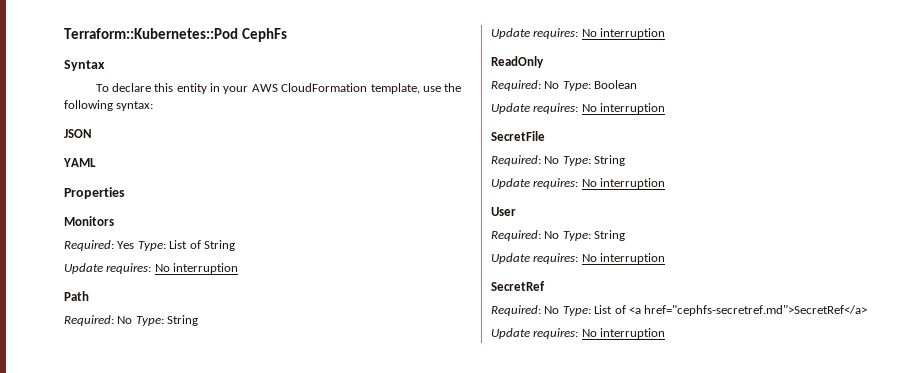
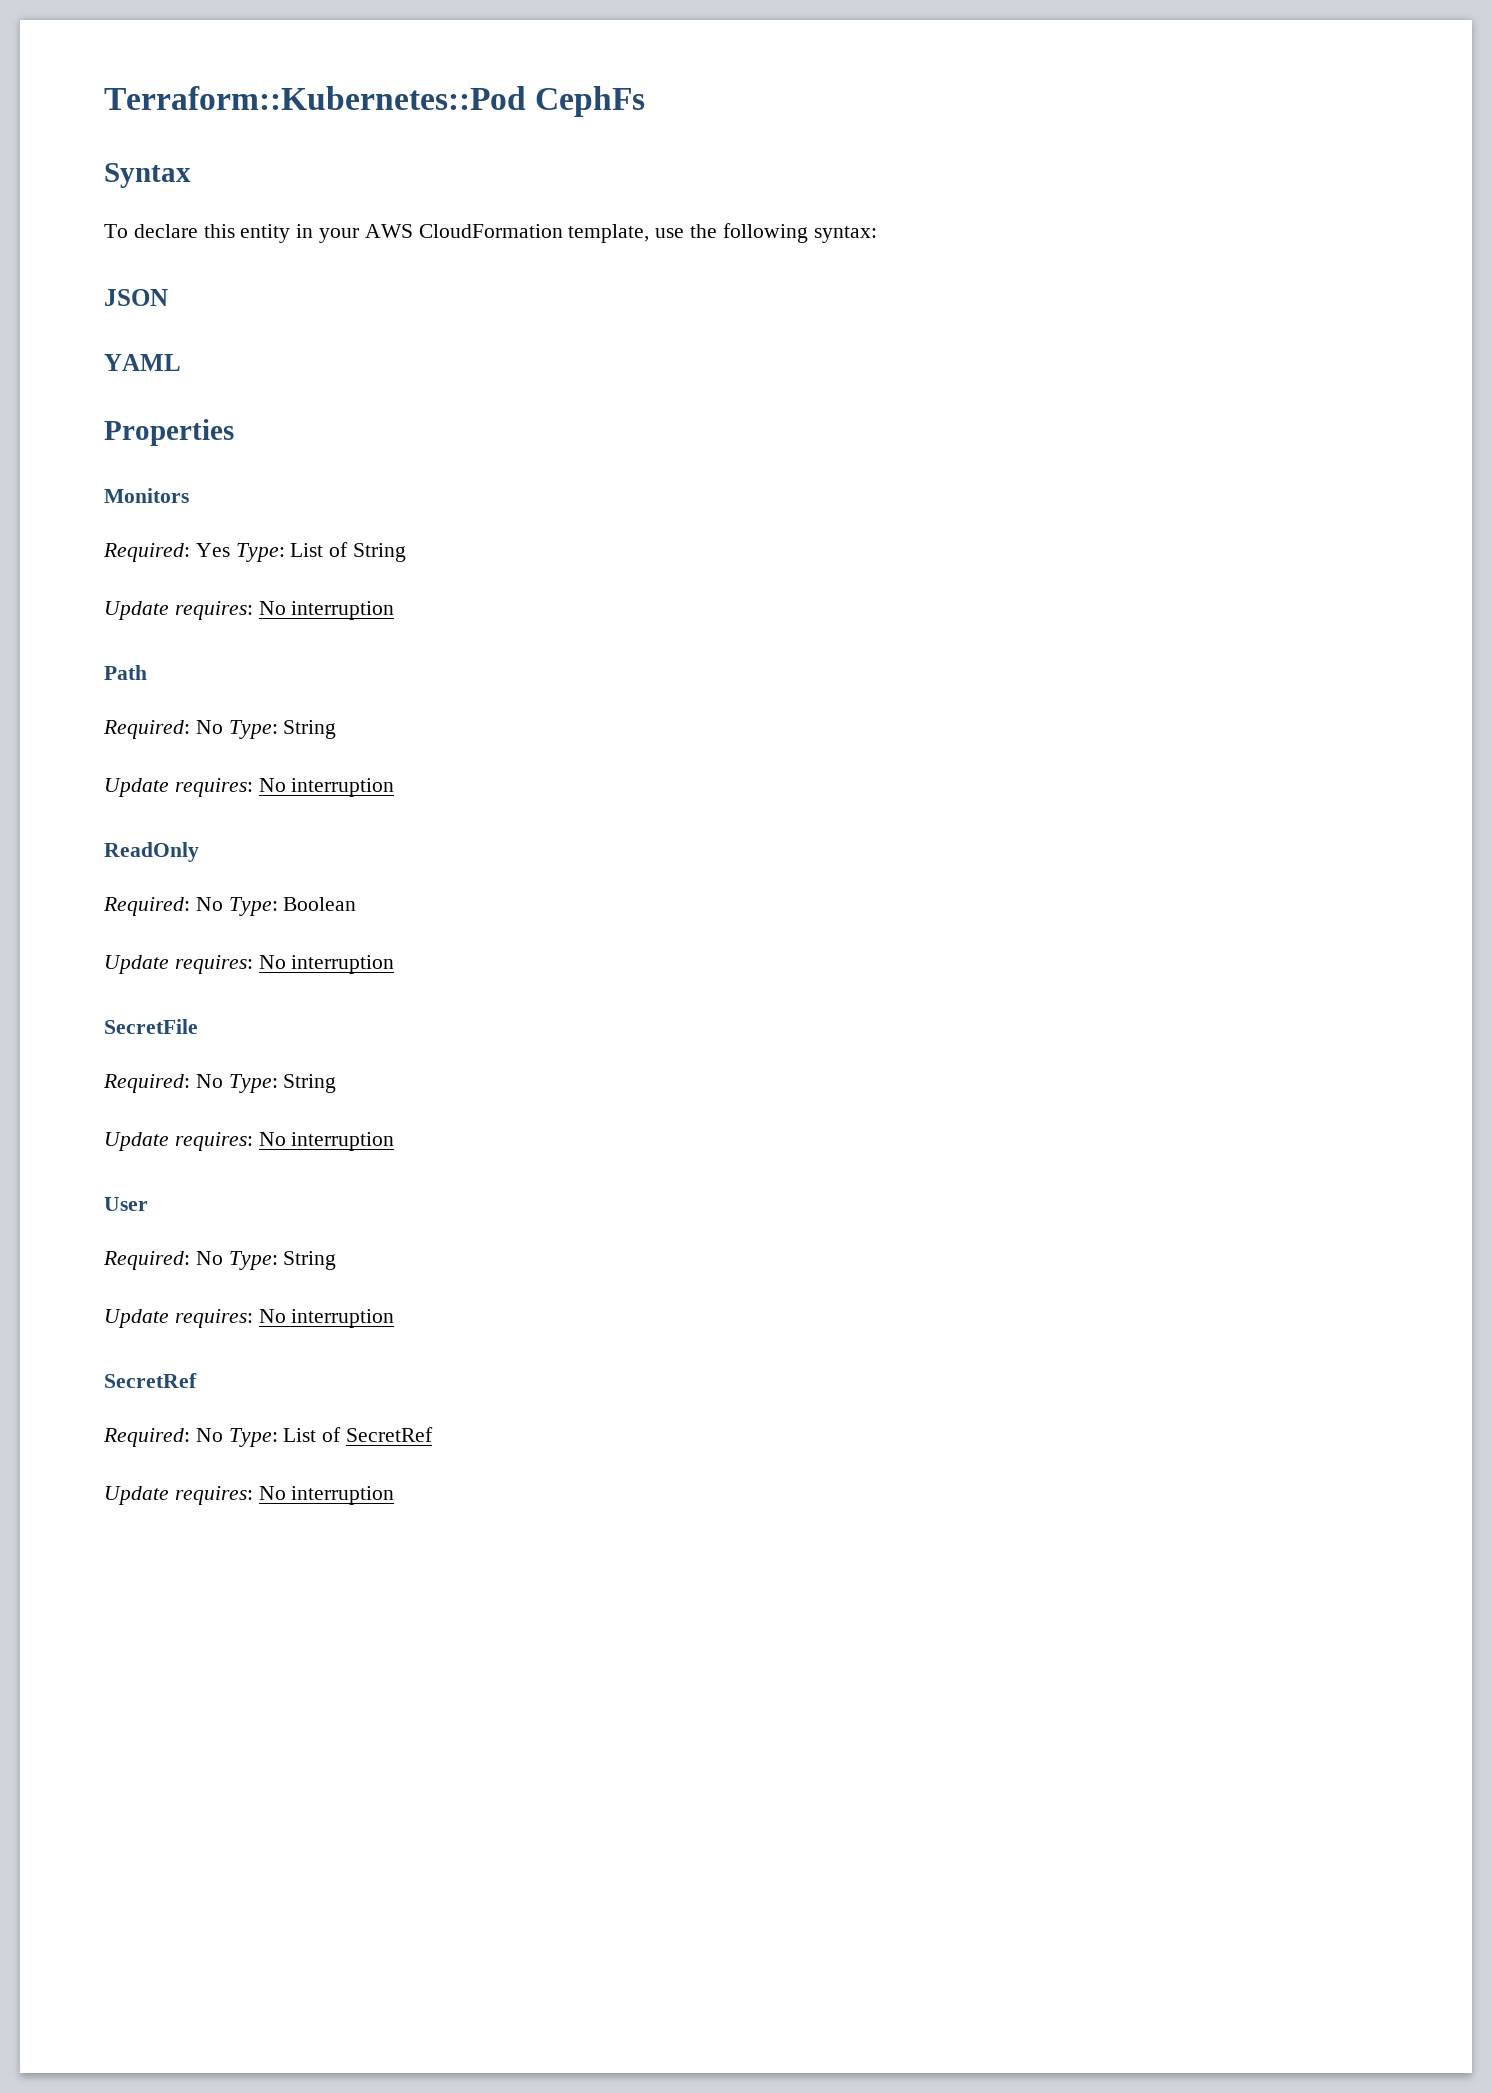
- Required: No Type: List of <a href="cephfs-secretref.md">SecretRef</a>
+ Required: No Type: List of SecretRef

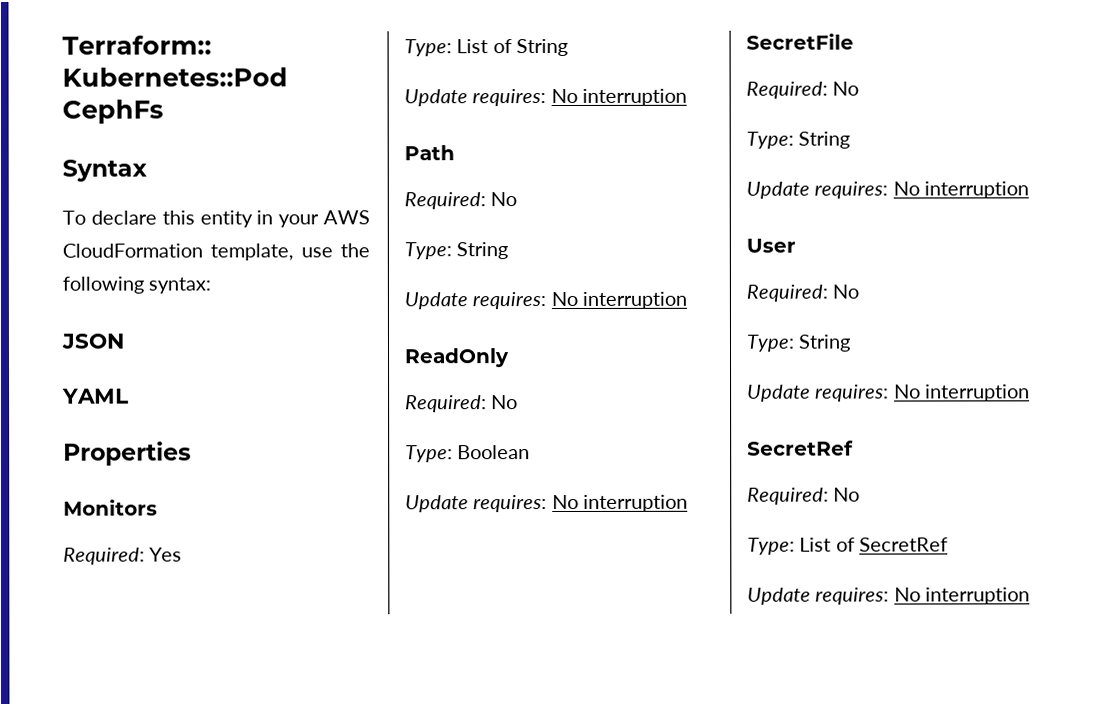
- Required: Yes Type: List of String
+ Required: Yes
+ Type: List of String
  Path
- Required: No Type: String
+ Required: No
+ Type: String
  ReadOnly
- Required: No Type: Boolean
+ Required: No
+ Type: Boolean
  SecretFile
- Required: No Type: String
+ Required: No
+ Type: String
  User
- Required: No Type: String
+ Required: No
+ Type: String
  Update requires: No interruption
  SecretRef
- Required: No Type: List of SecretRef
+ Required: No
+ Type: List of SecretRef

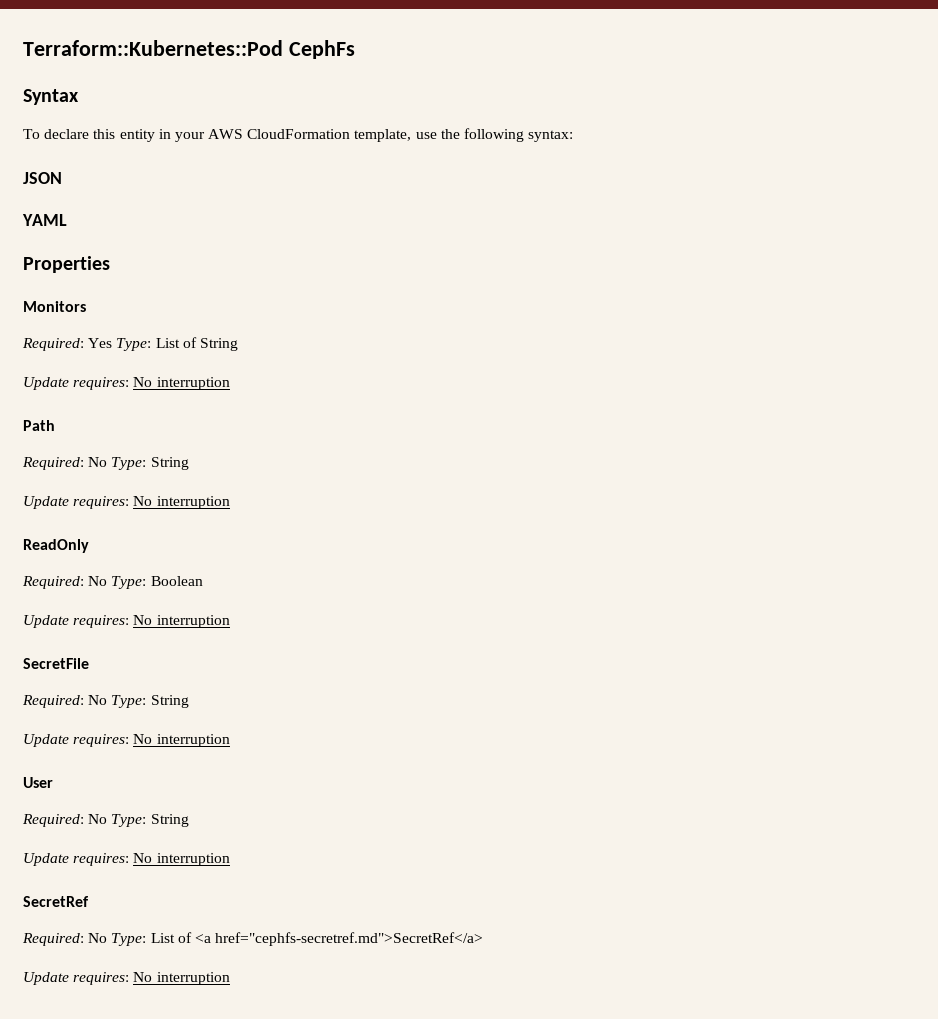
- Required: Yes
- Type: List of String
+ Required: Yes Type: List of String
  Path
- Required: No
- Type: String
+ Required: No Type: String
  ReadOnly
- Required: No
- Type: Boolean
+ Required: No Type: Boolean
  SecretFile
- Required: No
- Type: String
+ Required: No Type: String
  User
- Required: No
- Type: String
+ Required: No Type: String
  Update requires: No interruption
  SecretRef
- Required: No
- Type: List of SecretRef
+ Required: No Type: List of <a href="cephfs-secretref.md">SecretRef</a>

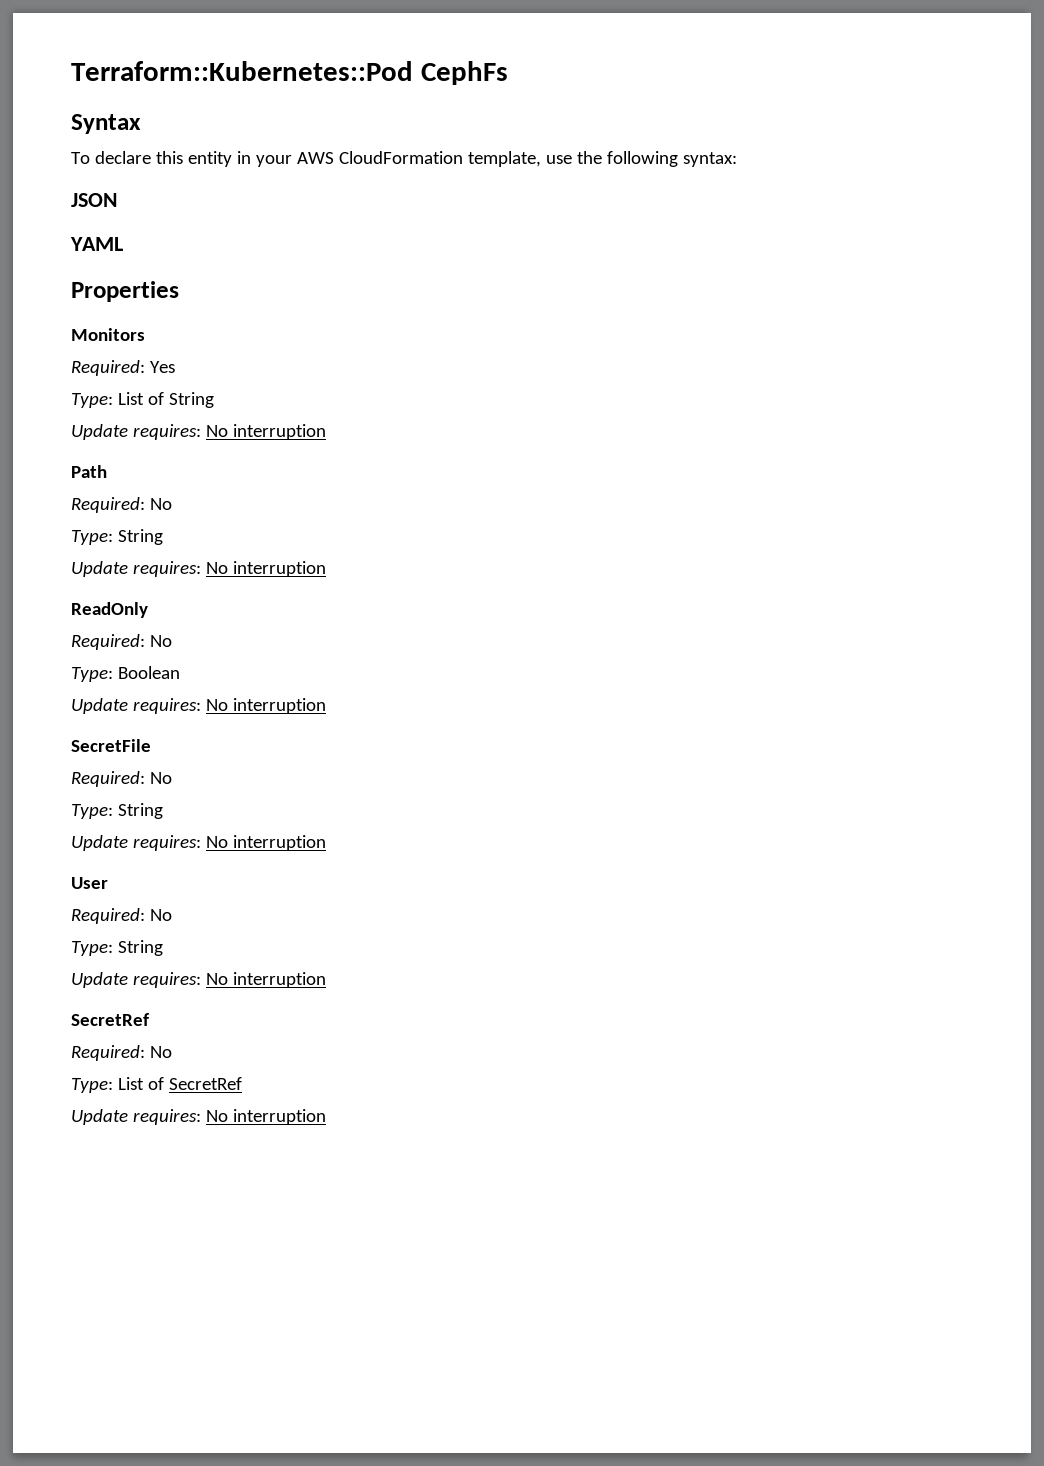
- Required: Yes Type: List of String
+ Required: Yes
+ Type: List of String
  Path
- Required: No Type: String
+ Required: No
+ Type: String
  ReadOnly
- Required: No Type: Boolean
+ Required: No
+ Type: Boolean
  SecretFile
- Required: No Type: String
+ Required: No
+ Type: String
  User
- Required: No Type: String
+ Required: No
+ Type: String
  Update requires: No interruption
  SecretRef
- Required: No Type: List of <a href="cephfs-secretref.md">SecretRef</a>
+ Required: No
+ Type: List of SecretRef

